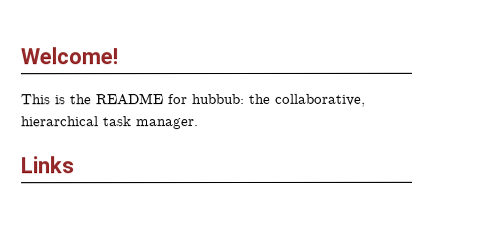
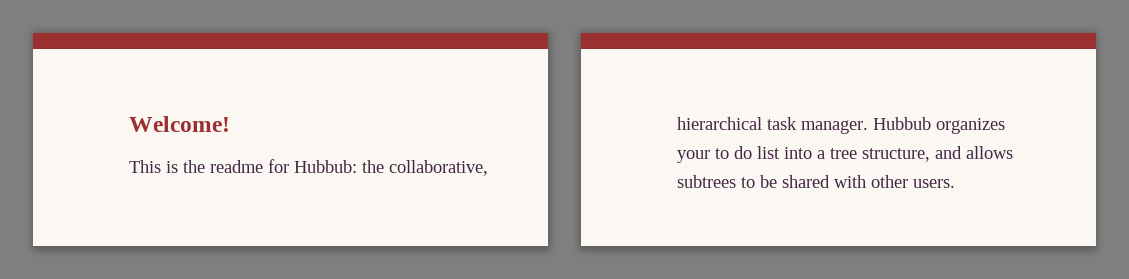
- This is the README for hubbub: the collaborative, hierarchical task manager.
- Links
+ This is the readme for Hubbub: the collaborative, hierarchical task manager. Hubbub organizes your to do list into a tree structure, and allows subtrees to be shared with other users.

